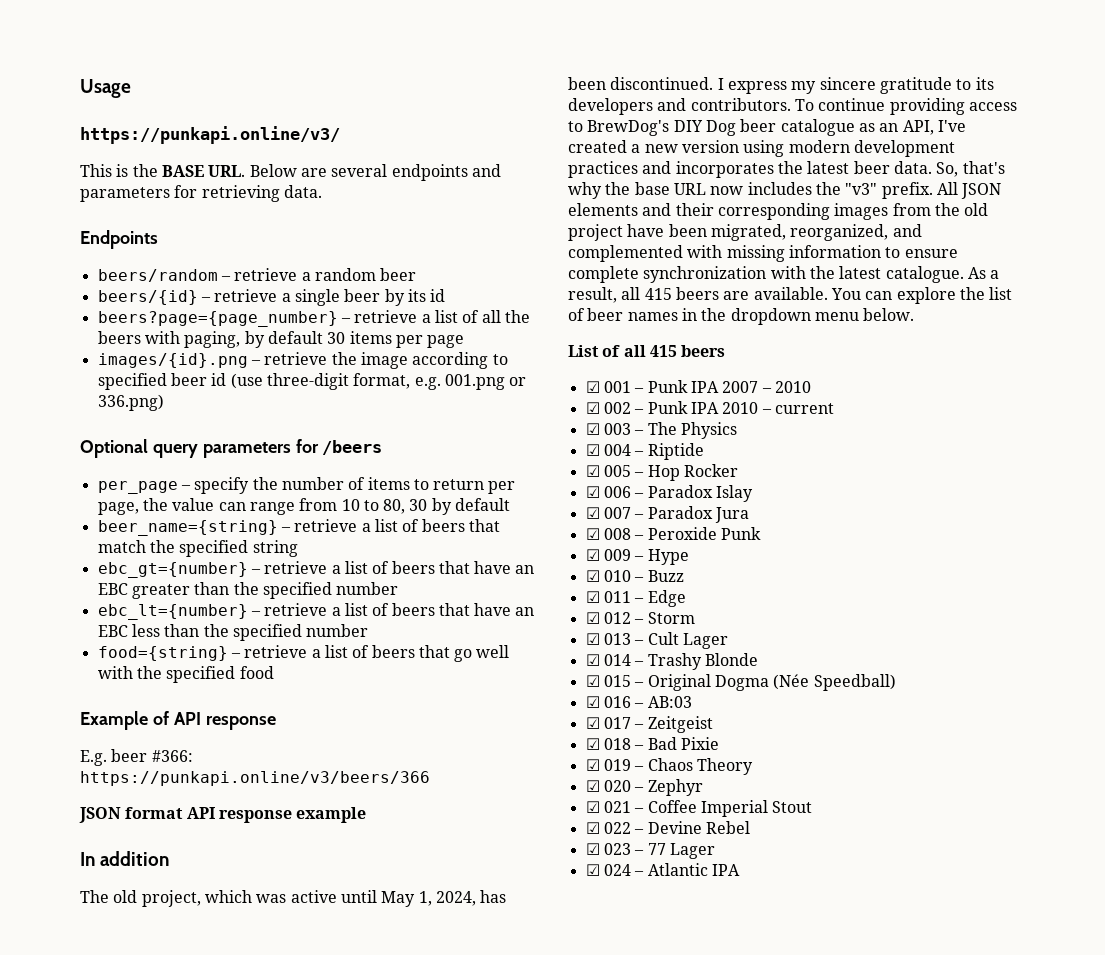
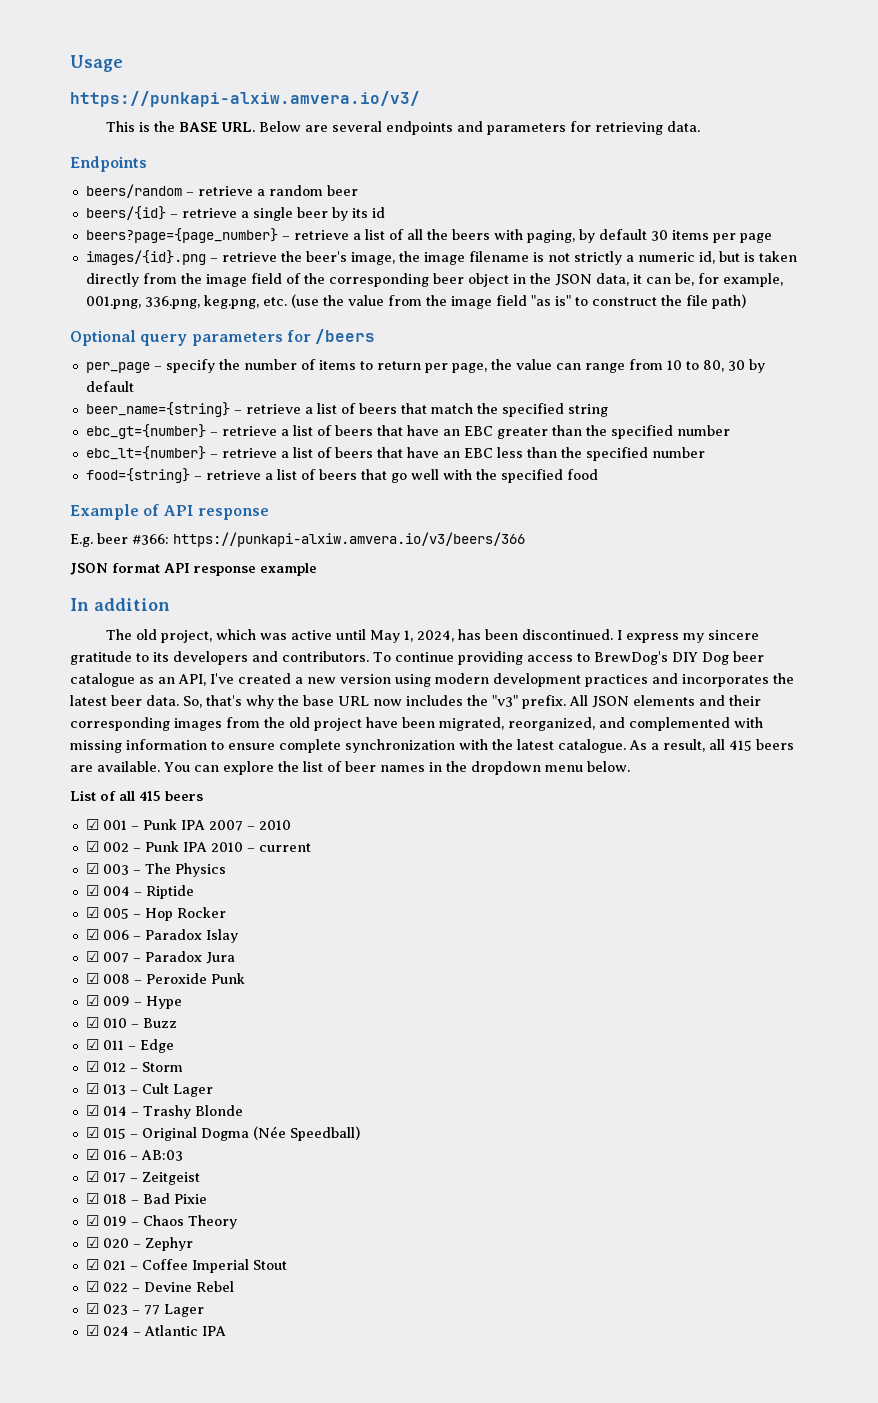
- https://punkapi.online/v3/
+ https://punkapi-alxiw.amvera.io/v3/
- images/{id}.png – retrieve the image according to specified beer id (use three-digit format, e.g. 001.png or 336.png)
+ images/{id}.png – retrieve the beer's image, the image filename is not strictly a numeric id, but is taken directly from the image field of the corresponding beer object in the JSON data, it can be, for example, 001.png, 336.png, keg.png, etc. (use the value from the image field "as is" to construct the file path)
- E.g. beer #366: https://punkapi.online/v3/beers/366
+ E.g. beer #366: https://punkapi-alxiw.amvera.io/v3/beers/366

